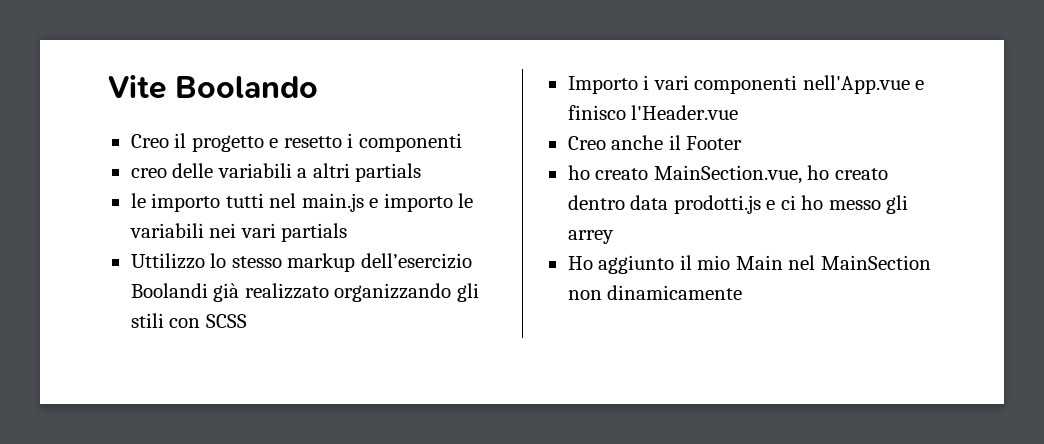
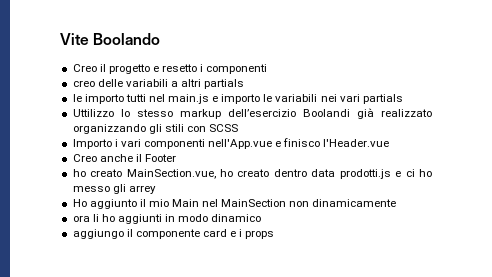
+ ora li ho aggiunti in modo dinamico
+ aggiungo il componente card e i props

